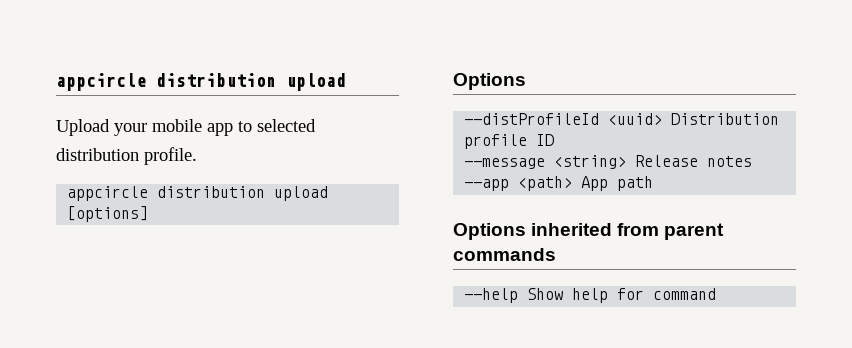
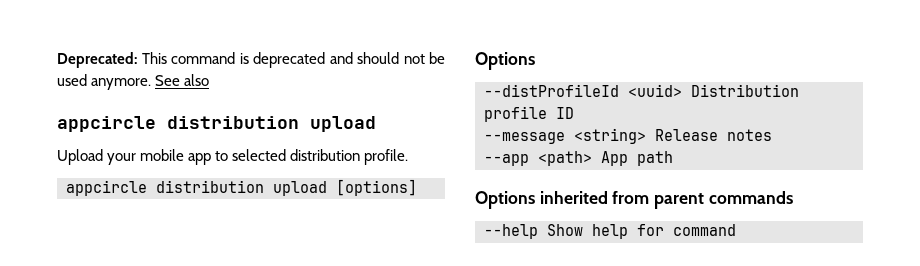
+ Deprecated: This command is deprecated and should not be used anymore. See also

